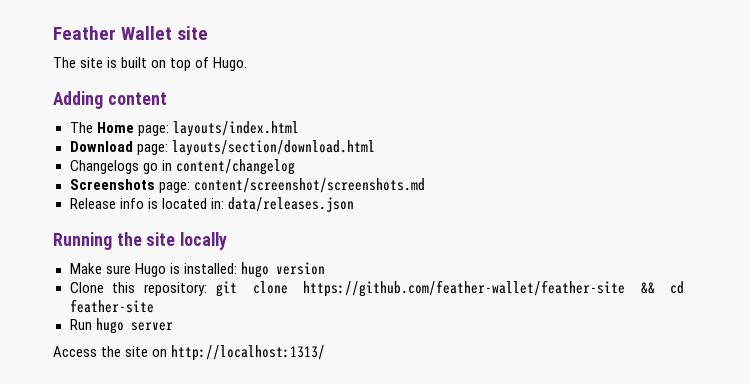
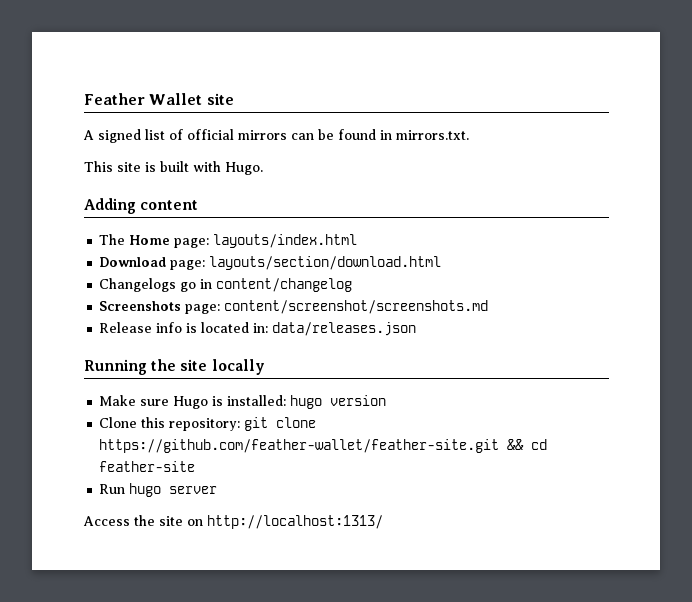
- The site is built on top of Hugo.
+ A signed list of official mirrors can be found in mirrors.txt.
+ This site is built with Hugo.
- Clone this repository: git clone https://github.com/feather-wallet/feather-site && cd feather-site
+ Clone this repository: git clone https://github.com/feather-wallet/feather-site.git && cd feather-site

